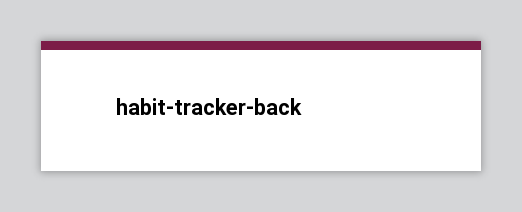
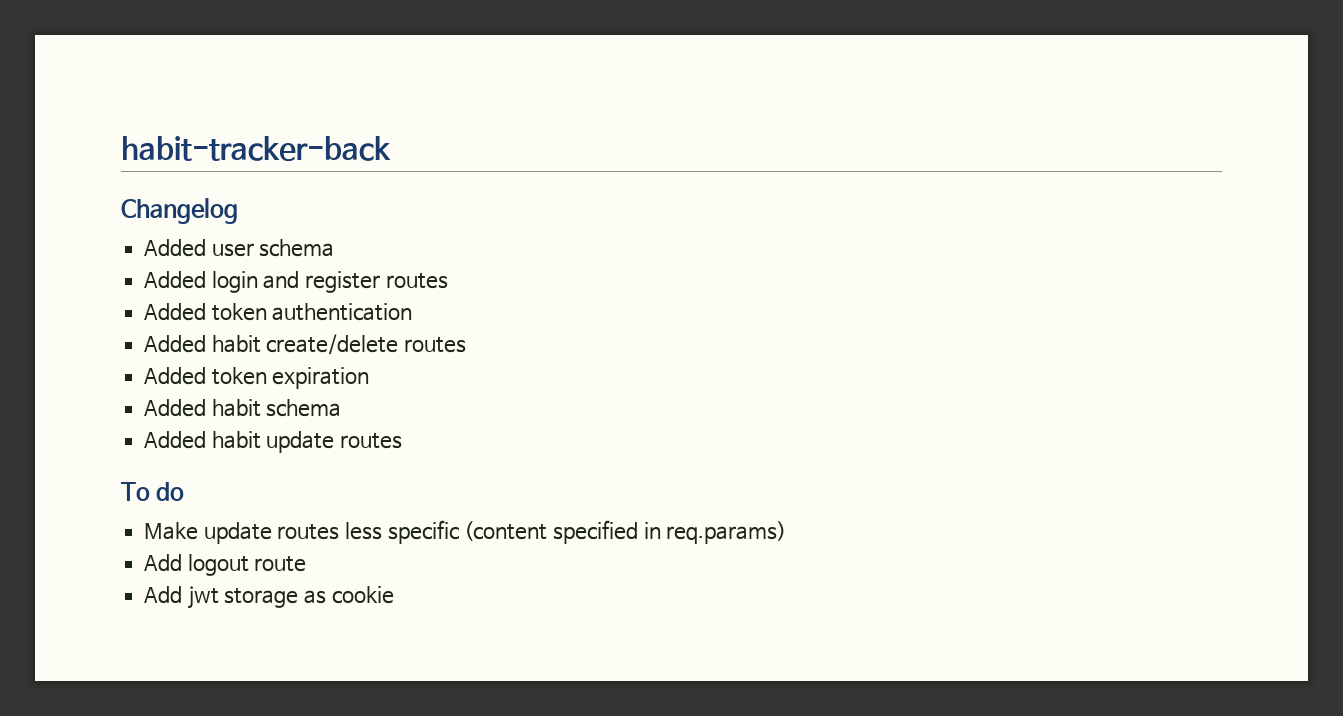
+ Changelog
+ Added user schema
+ Added login and register routes
+ Added token authentication
+ Added habit create/delete routes
+ Added token expiration
+ Added habit schema
+ Added habit update routes
+ To do
+ Make update routes less specific (content specified in req.params)
+ Add logout route
+ Add jwt storage as cookie

